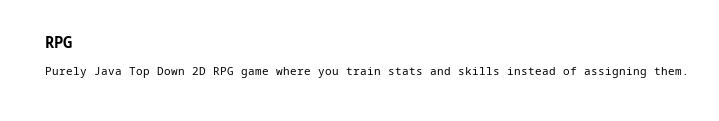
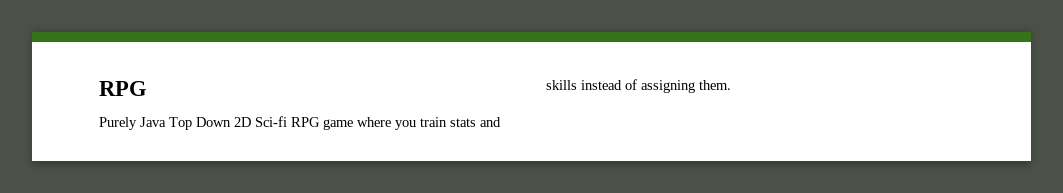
- Purely Java Top Down 2D RPG game where you train stats and skills instead of assigning them.
+ Purely Java Top Down 2D Sci-fi RPG game where you train stats and skills instead of assigning them.

